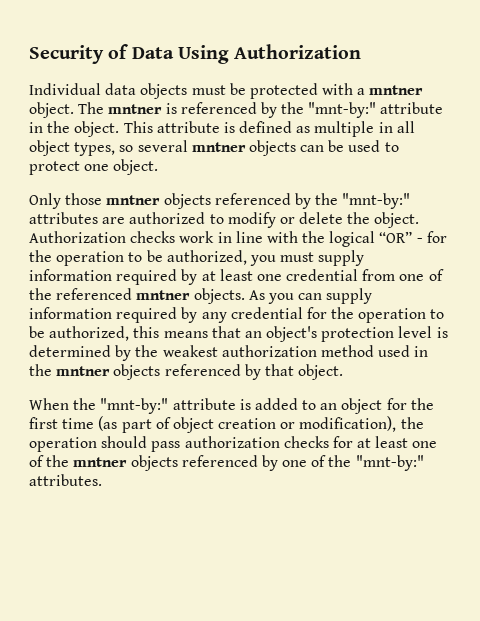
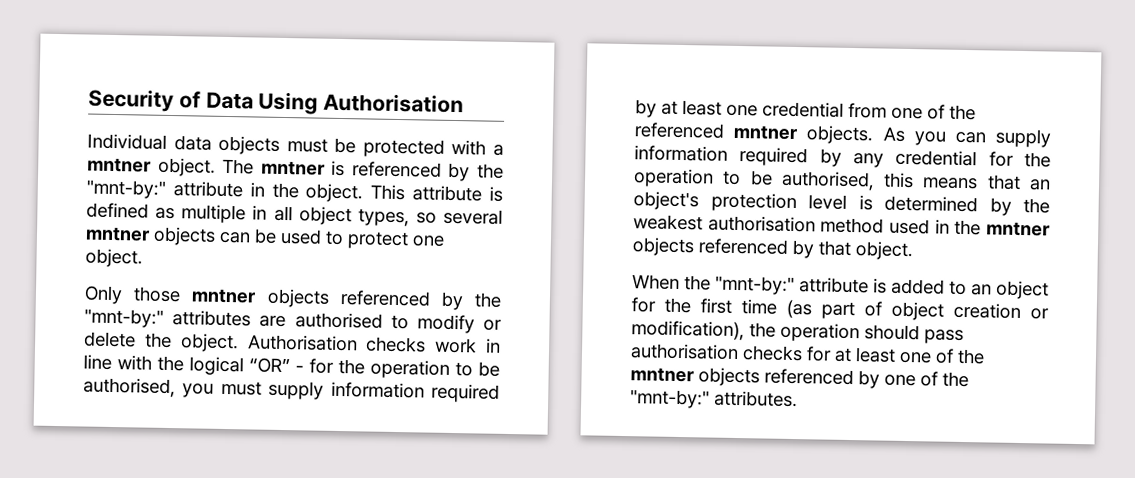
- Security of Data Using Authorization
+ Security of Data Using Authorisation
- Only those mntner objects referenced by the "mnt-by:" attributes are authorized to modify or delete the object.
+ Only those mntner objects referenced by the "mnt-by:" attributes are authorised to modify or delete the object.
- Authorization checks work in line with the logical “OR” - for the operation to be authorized, you must supply information required by at least one credential from one of the referenced mntner objects.
+ Authorisation checks work in line with the logical “OR” - for the operation to be authorised, you must supply information required by at least one credential from one of the referenced mntner objects.
- As you can supply information required by any credential for the operation to be authorized, this means that an object's protection level is determined by the weakest authorization method used in the mntner objects referenced by that object.
+ As you can supply information required by any credential for the operation to be authorised, this means that an object's protection level is determined by the weakest authorisation method used in the mntner objects referenced by that object.
- When the "mnt-by:" attribute is added to an object for the first time (as part of object creation or modification), the operation should pass authorization checks for at least one of the mntner objects referenced by one of the "mnt-by:" attributes.
+ When the "mnt-by:" attribute is added to an object for the first time (as part of object creation or modification), the operation should pass authorisation checks for at least one of the mntner objects referenced by one of the "mnt-by:" attributes.

